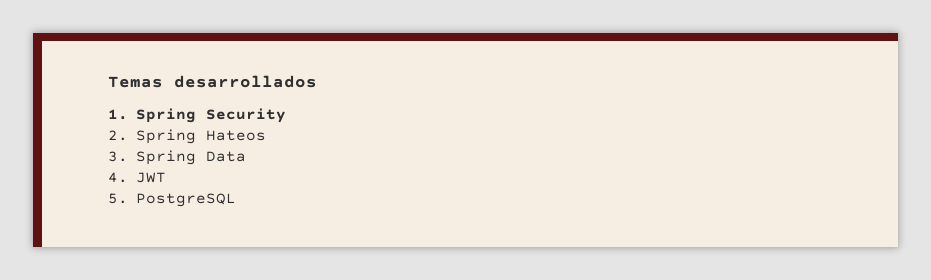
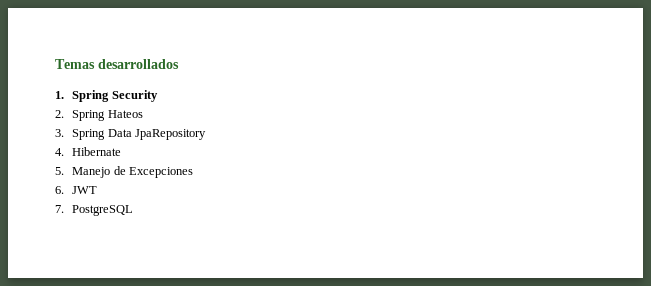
- 3. Spring Data
- 4. JWT
+ 3. Spring Data JpaRepository
+ 4. Hibernate
+ 5. Manejo de Excepciones
+ 6. JWT
- 5. PostgreSQL
+ 7. PostgreSQL

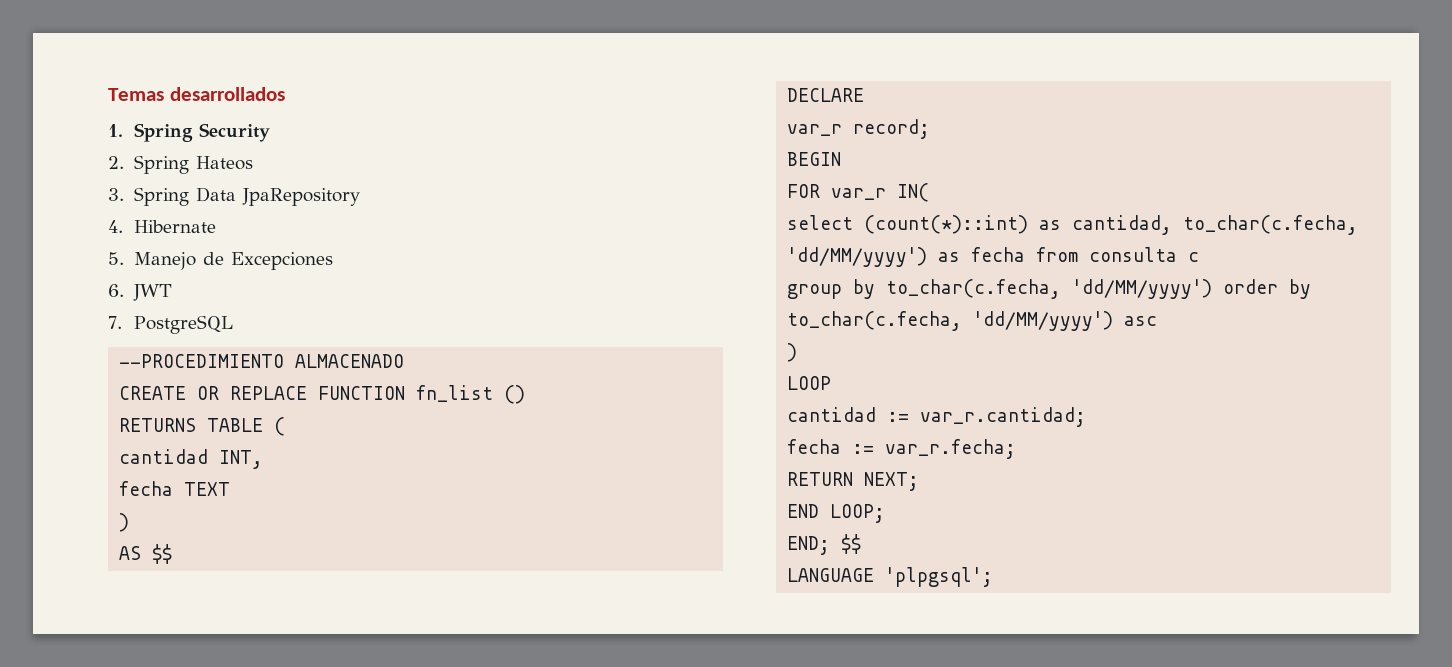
+ --PROCEDIMIENTO ALMACENADO
+ CREATE OR REPLACE FUNCTION fn_list ()
+ RETURNS TABLE (
+ cantidad INT,
+ fecha TEXT
+ )
+ AS $$
+ DECLARE
+ var_r record;
+ BEGIN
+ FOR var_r IN(
+ select (count(*)::int) as cantidad, to_char(c.fecha, 'dd/MM/yyyy') as fecha from consulta c
+ group by to_char(c.fecha, 'dd/MM/yyyy') order by to_char(c.fecha, 'dd/MM/yyyy') asc
+ )
+ LOOP
+ cantidad := var_r.cantidad;
+ fecha := var_r.fecha;
+ RETURN NEXT;
+ END LOOP;
+ END; $$
+ LANGUAGE 'plpgsql';

